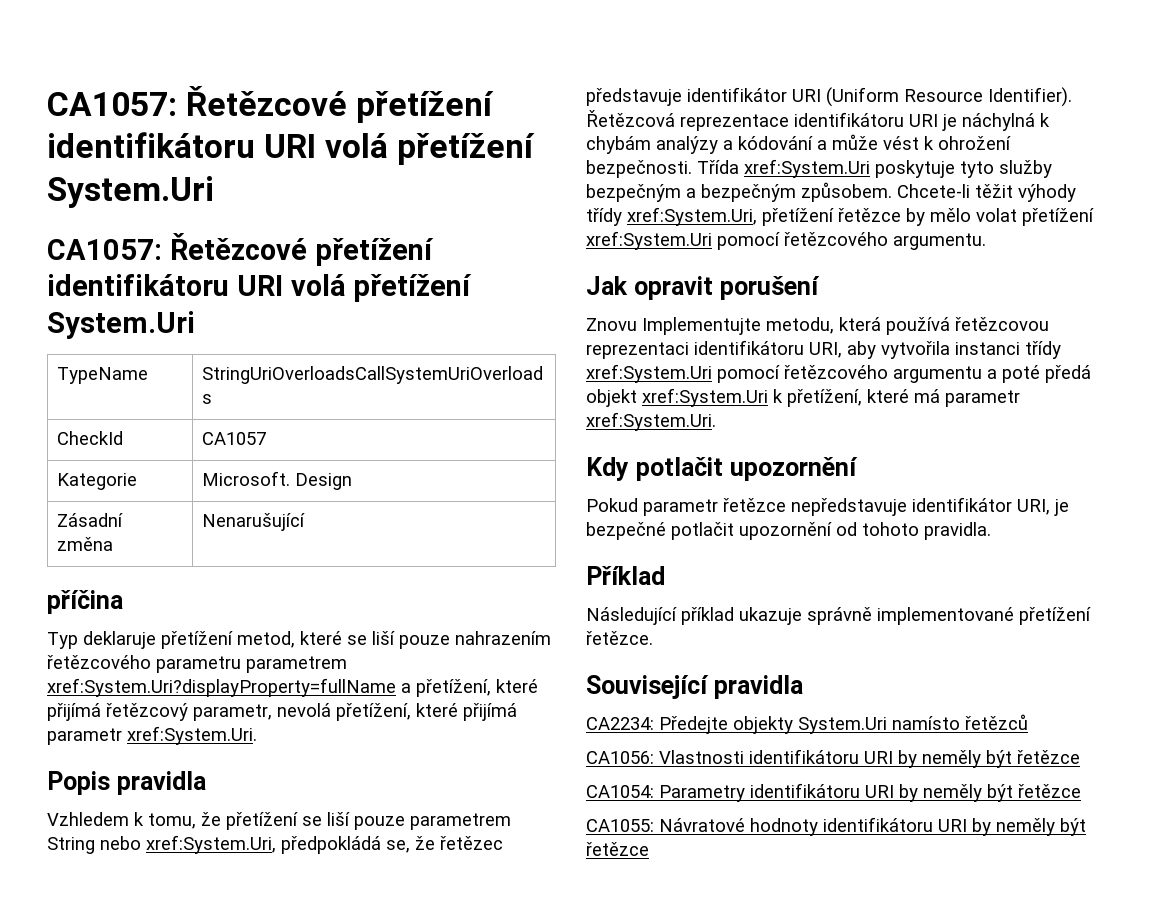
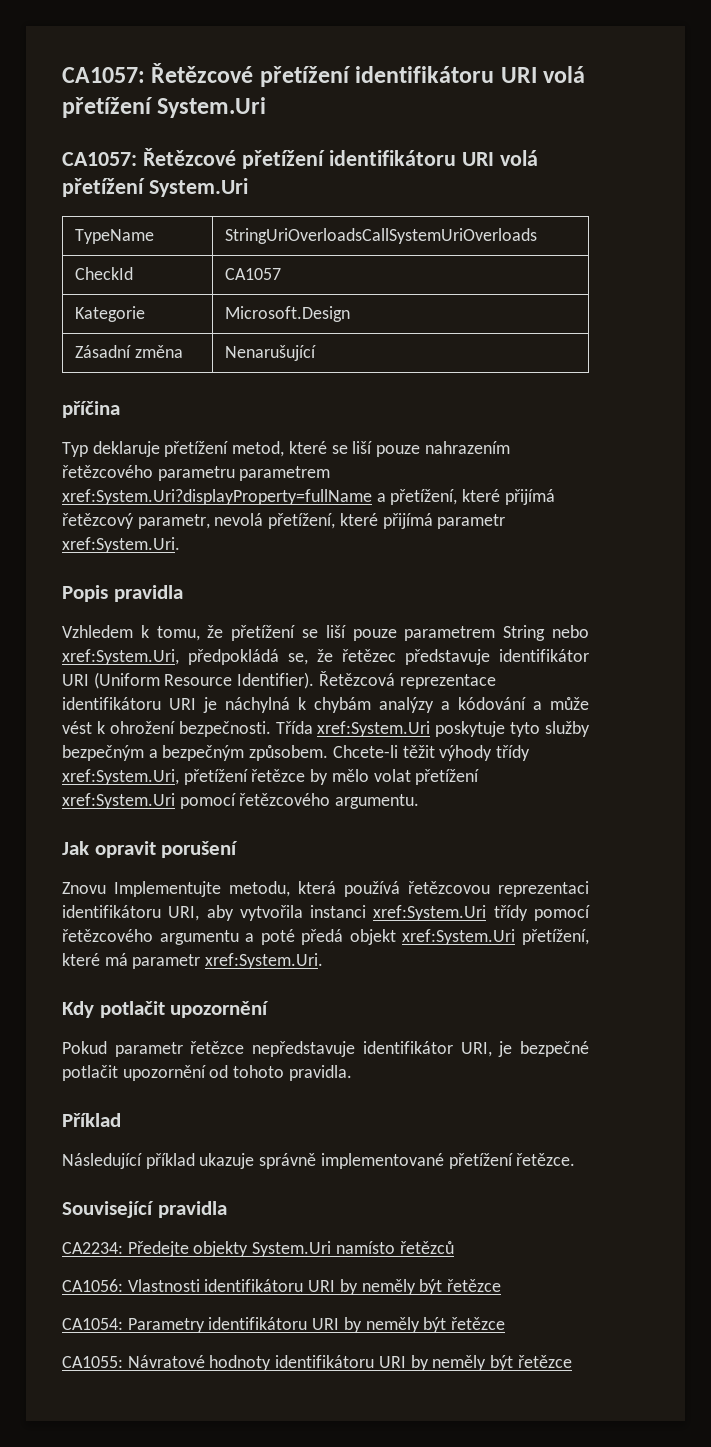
- Kategorie | Microsoft. Design
+ Kategorie | Microsoft.Design
- Znovu Implementujte metodu, která používá řetězcovou reprezentaci identifikátoru URI, aby vytvořila instanci třídy xref:System.Uri pomocí řetězcového argumentu a poté předá objekt xref:System.Uri k přetížení, které má parametr xref:System.Uri.
+ Znovu Implementujte metodu, která používá řetězcovou reprezentaci identifikátoru URI, aby vytvořila instanci xref:System.Uri třídy pomocí řetězcového argumentu a poté předá objekt xref:System.Uri přetížení, které má parametr xref:System.Uri.

